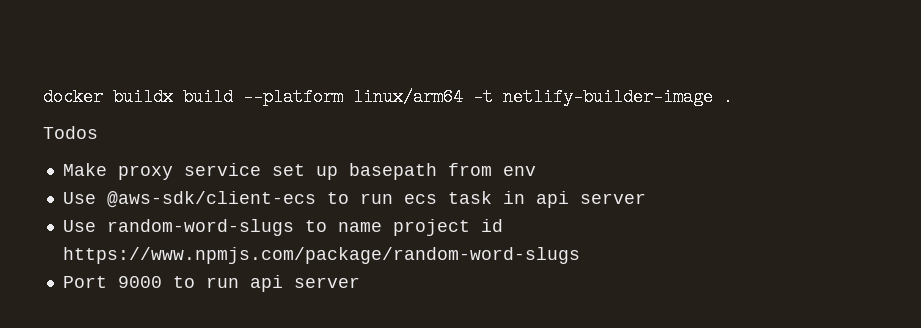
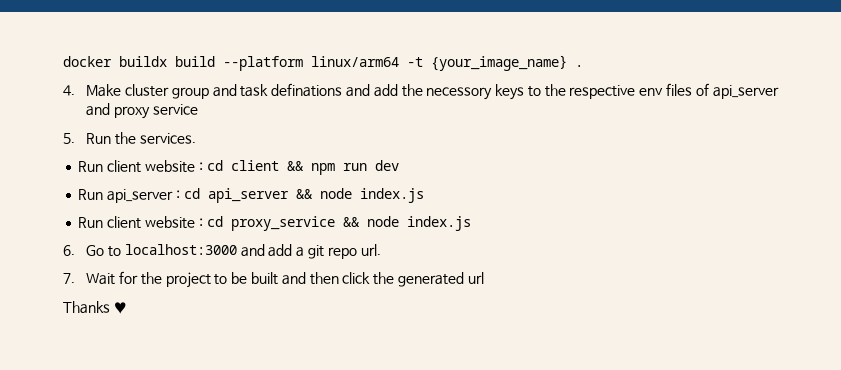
- docker buildx build --platform linux/arm64 -t netlify-builder-image .
+ docker buildx build --platform linux/arm64 -t {your_image_name} .
- Todos
- Make proxy service set up basepath from env
- Use @aws-sdk/client-ecs to run ecs task in api server
- Use random-word-slugs to name project id https://www.npmjs.com/package/random-word-slugs
- Port 9000 to run api server
+ 4. Make cluster group and task definations and add the necessory keys to the respective env files of api_server and proxy service
+ 5. Run the services.
+ Run client website : cd client && npm run dev
+ Run api_server : cd api_server && node index.js
+ Run client website : cd proxy_service && node index.js
+ 6. Go to localhost:3000 and add a git repo url.
+ 7. Wait for the project to be built and then click the generated url
+ Thanks ♥

